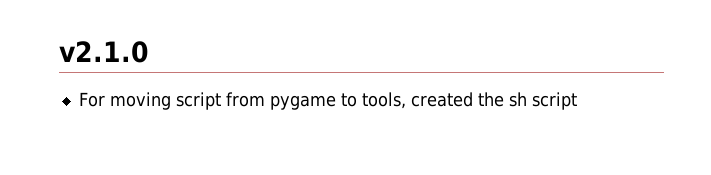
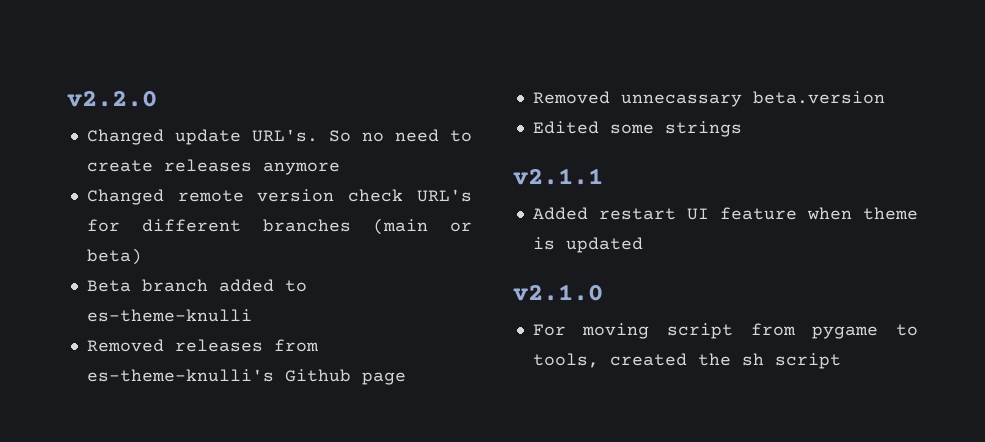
+ v2.2.0
+ Changed update URL's. So no need to create releases anymore
+ Changed remote version check URL's for different branches (main or beta)
+ Beta branch added to es-theme-knulli
+ Removed releases from es-theme-knulli's Github page
+ Removed unnecassary beta.version
+ Edited some strings
+ v2.1.1
+ Added restart UI feature when theme is updated

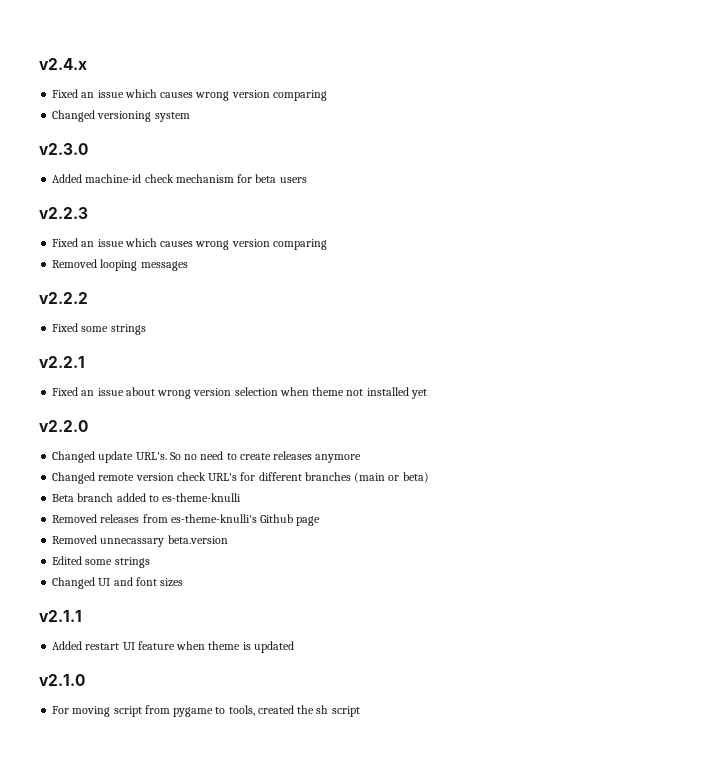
+ v2.4.x
+ Fixed an issue which causes wrong version comparing
+ Changed versioning system
+ v2.3.0
+ Added machine-id check mechanism for beta users
+ v2.2.3
+ Fixed an issue which causes wrong version comparing
+ Removed looping messages
+ v2.2.2
+ Fixed some strings
+ v2.2.1
+ Fixed an issue about wrong version selection when theme not installed yet
+ Changed UI and font sizes

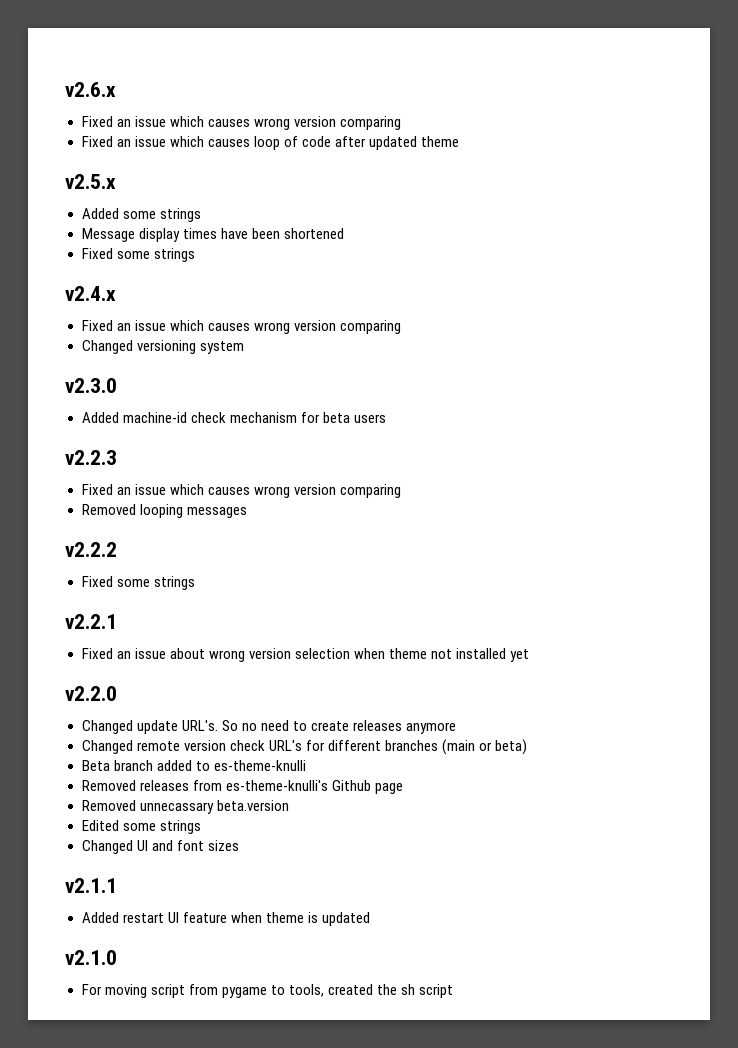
+ v2.6.x
+ Fixed an issue which causes wrong version comparing
+ Fixed an issue which causes loop of code after updated theme
+ v2.5.x
+ Added some strings
+ Message display times have been shortened
+ Fixed some strings

